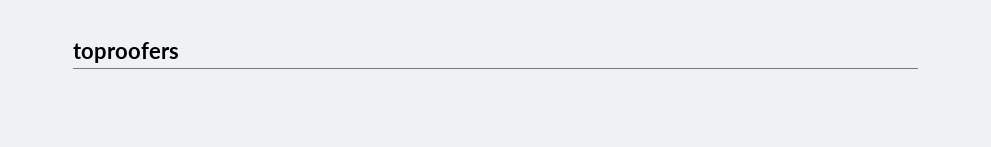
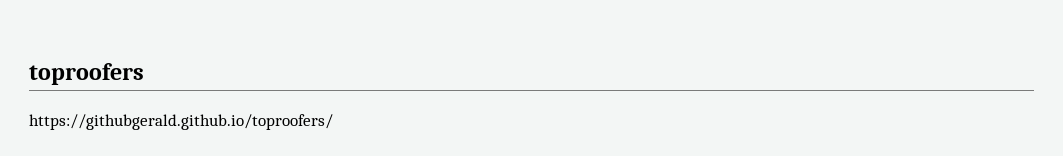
+ https://githubgerald.github.io/toproofers/

